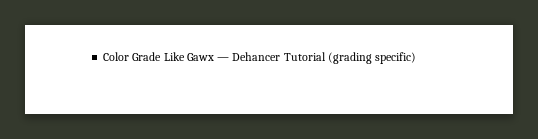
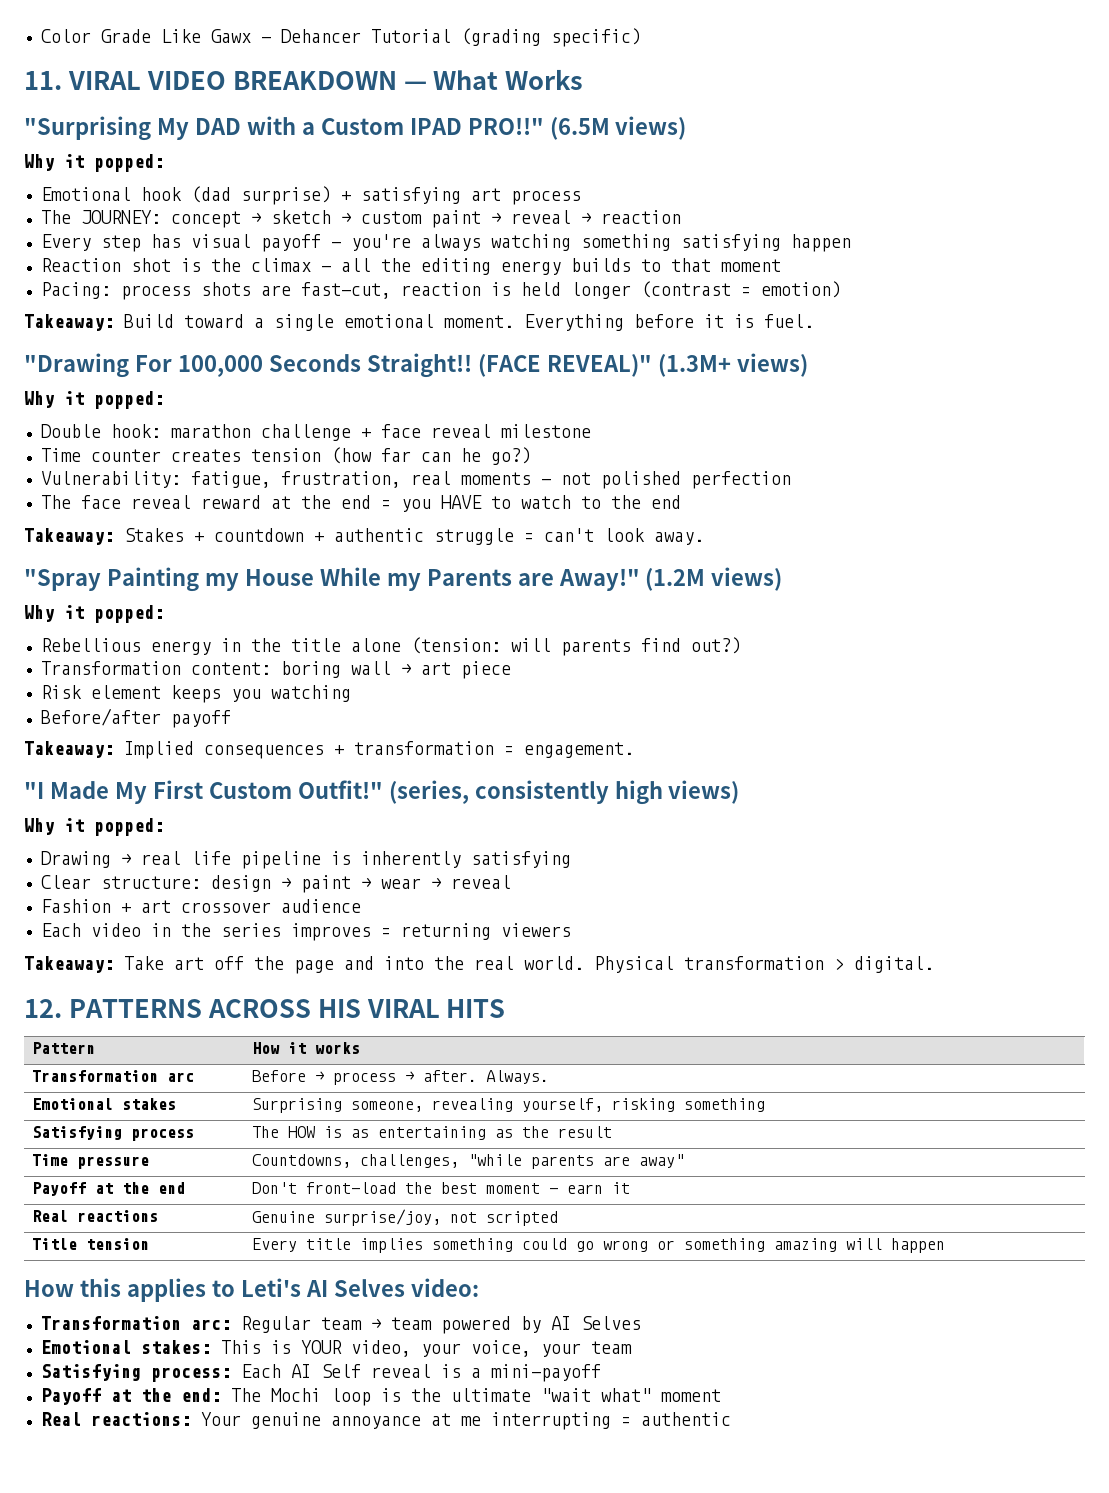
+ 11. VIRAL VIDEO BREAKDOWN — What Works
+ "Surprising My DAD with a Custom IPAD PRO!!" (6.5M views)
+ Why it popped:
+ Emotional hook (dad surprise) + satisfying art process
+ The JOURNEY: concept → sketch → custom paint → reveal → reaction
+ Every step has visual payoff — you're always watching something satisfying happen
+ Reaction shot is the climax — all the editing energy builds to that moment
+ Pacing: process shots are fast-cut, reaction is held longer (contrast = emotion)
+ Takeaway: Build toward a single emotional moment. Everything before it is fuel.
+ "Drawing For 100,000 Seconds Straight!! (FACE REVEAL)" (1.3M+ views)
+ Why it popped:
+ Double hook: marathon challenge + face reveal milestone
+ Time counter creates tension (how far can he go?)
+ Vulnerability: fatigue, frustration, real moments — not polished perfection
+ The face reveal reward at the end = you HAVE to watch to the end
+ Takeaway: Stakes + countdown + authentic struggle = can't look away.
+ "Spray Painting my House While my Parents are Away!" (1.2M views)
+ Why it popped:
+ Rebellious energy in the title alone (tension: will parents find out?)
+ Transformation content: boring wall → art piece
+ Risk element keeps you watching
+ Before/after payoff
+ Takeaway: Implied consequences + transformation = engagement.
+ "I Made My First Custom Outfit!" (series, consistently high views)
+ Why it popped:
+ Drawing → real life pipeline is inherently satisfying
+ Clear structure: design → paint → wear → reveal
+ Fashion + art crossover audience
+ Each video in the series improves = returning viewers
+ Takeaway: Take art off the page and into the real world. Physical transformation > digital.
+ 12. PATTERNS ACROSS HIS VIRAL HITS
+ Pattern | How it works
+ Transformation arc | Before → process → after. Always.
+ Emotional stakes | Surprising someone, revealing yourself, risking something
+ Satisfying process | The HOW is as entertaining as the result
+ Time pressure | Countdowns, challenges, "while parents are away"
+ Payoff at the end | Don't front-load the best moment — earn it
+ Real reactions | Genuine surprise/joy, not scripted
+ Title tension | Every title implies something could go wrong or something amazing will happen
+ How this applies to Leti's AI Selves video:
+ Transformation arc: Regular team → team powered by AI Selves
+ Emotional stakes: This is YOUR video, your voice, your team
+ Satisfying process: Each AI Self reveal is a mini-payoff
+ Payoff at the end: The Mochi loop is the ultimate "wait what" moment
+ Real reactions: Your genuine annoyance at me interrupting = authentic

